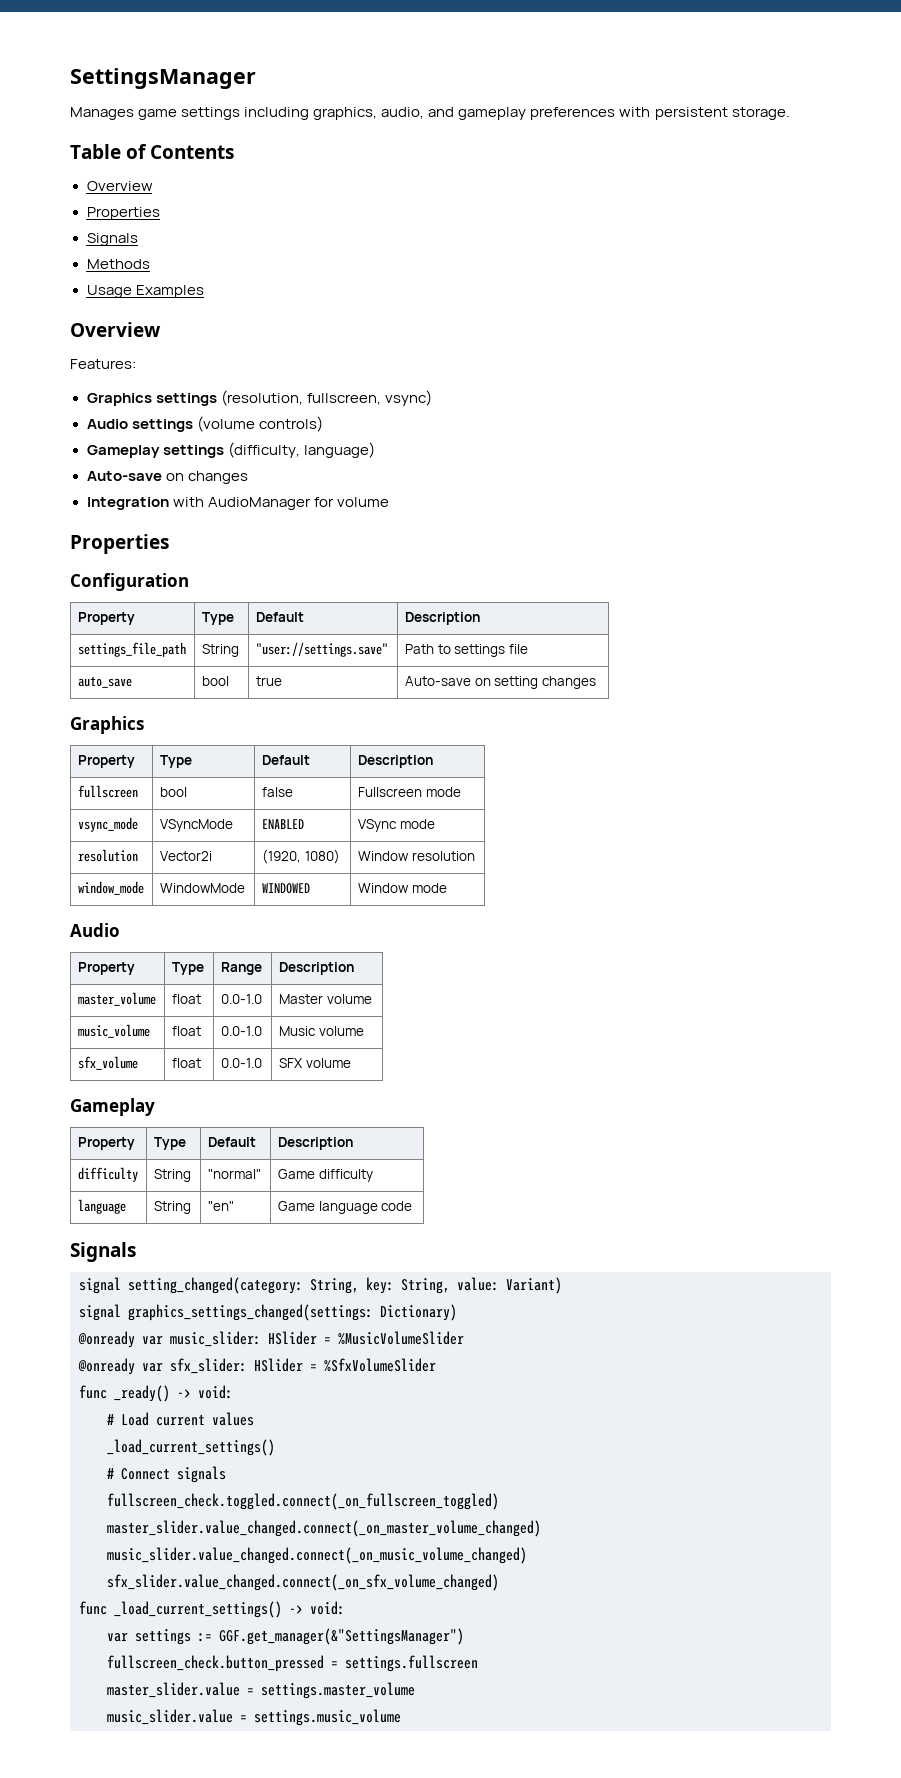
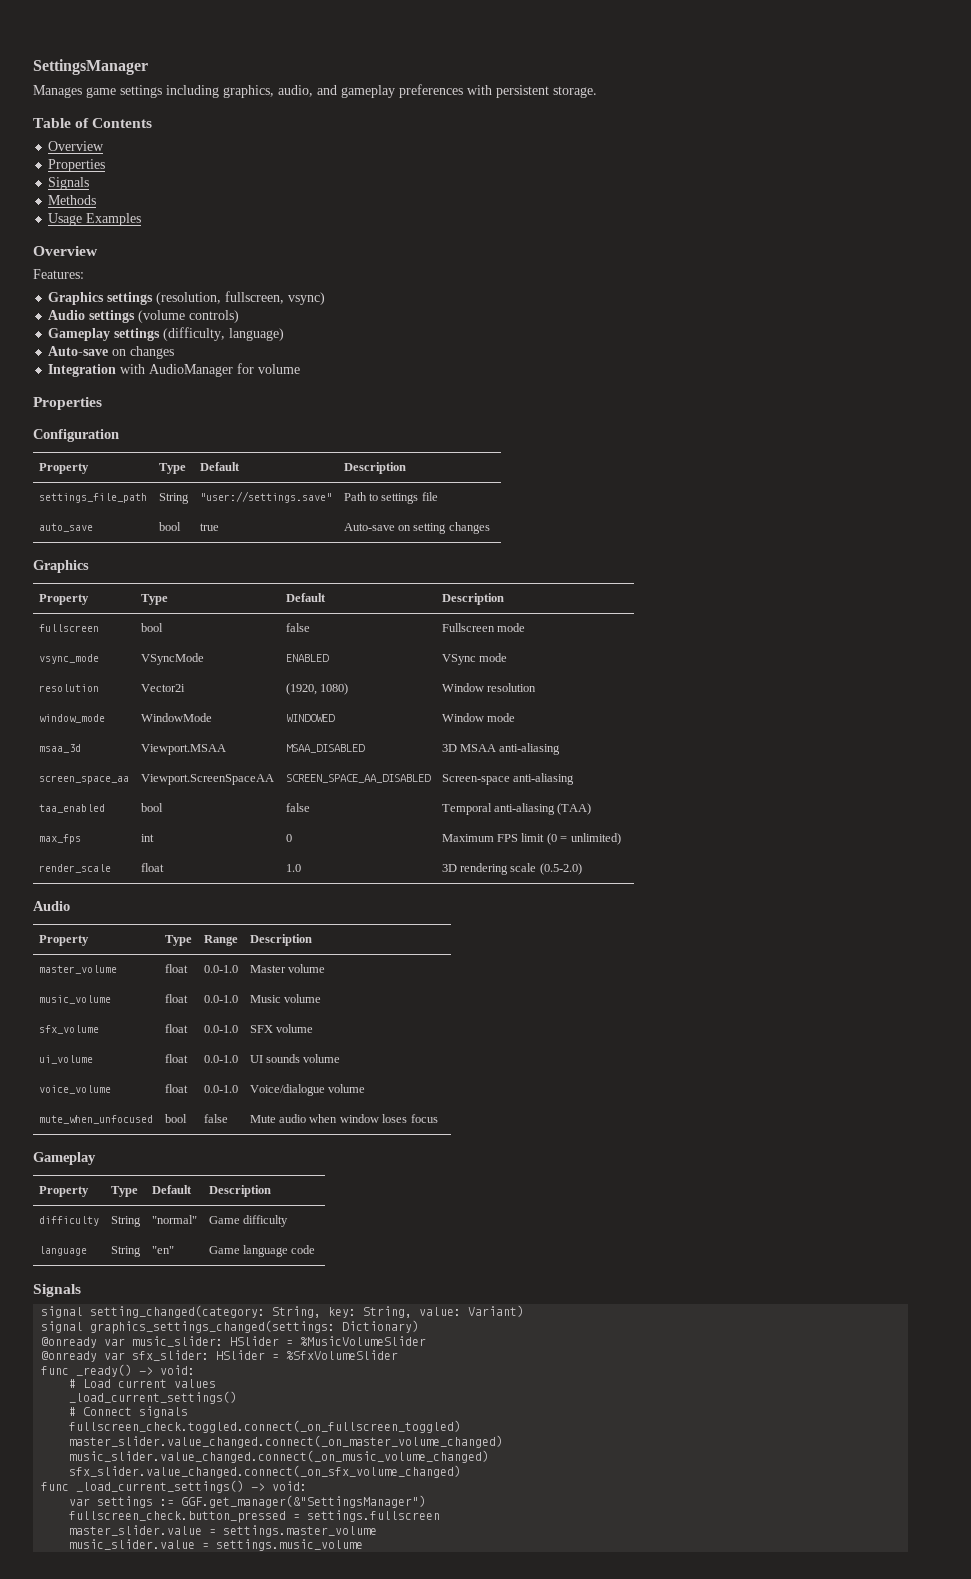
+ msaa_3d | Viewport.MSAA | MSAA_DISABLED | 3D MSAA anti-aliasing
+ screen_space_aa | Viewport.ScreenSpaceAA | SCREEN_SPACE_AA_DISABLED | Screen-space anti-aliasing
+ taa_enabled | bool | false | Temporal anti-aliasing (TAA)
+ max_fps | int | 0 | Maximum FPS limit (0 = unlimited)
+ render_scale | float | 1.0 | 3D rendering scale (0.5-2.0)
+ ui_volume | float | 0.0-1.0 | UI sounds volume
+ voice_volume | float | 0.0-1.0 | Voice/dialogue volume
+ mute_when_unfocused | bool | false | Mute audio when window loses focus

